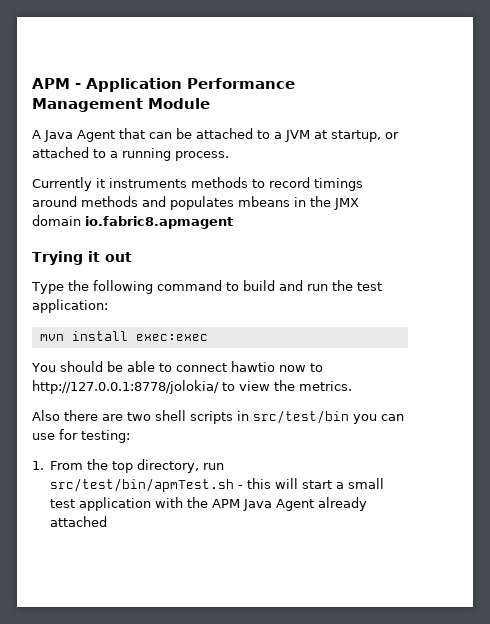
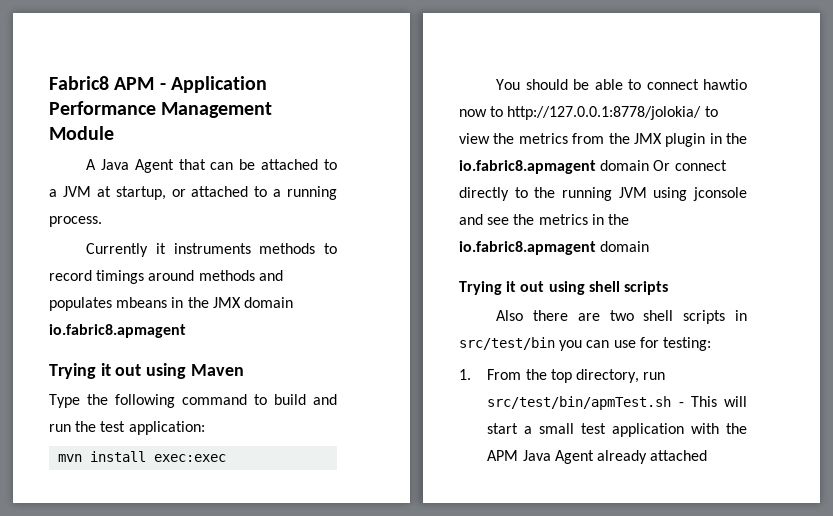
- APM - Application Performance Management Module
+ Fabric8 APM - Application Performance Management Module
- Trying it out
+ Trying it out using Maven
- You should be able to connect hawtio now to http://127.0.0.1:8778/jolokia/ to view the metrics.
+ You should be able to connect hawtio now to http://127.0.0.1:8778/jolokia/ to view the metrics from the JMX plugin in the io.fabric8.apmagent domain Or connect directly to the running JVM using jconsole and see the metrics in the io.fabric8.apmagent domain
+ Trying it out using shell scripts
- 1. From the top directory, run src/test/bin/apmTest.sh - this will start a small test application with the APM Java Agent already attached
+ 1. From the top directory, run src/test/bin/apmTest.sh - This will start a small test application with the APM Java Agent already attached

